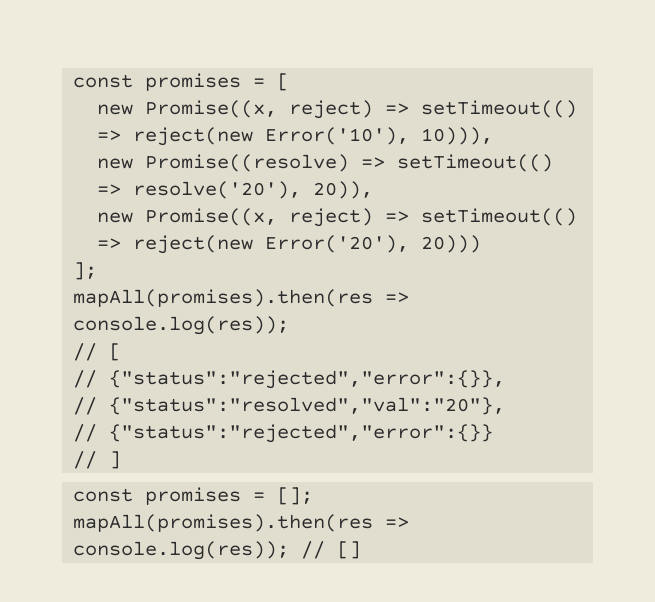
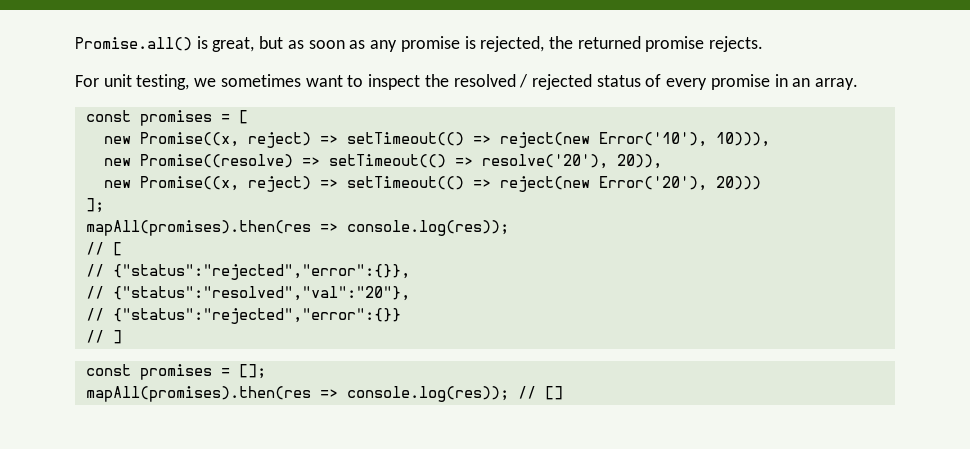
+ Promise.all() is great, but as soon as any promise is rejected, the returned promise rejects.
+ For unit testing, we sometimes want to inspect the resolved / rejected status of every promise in an array.

